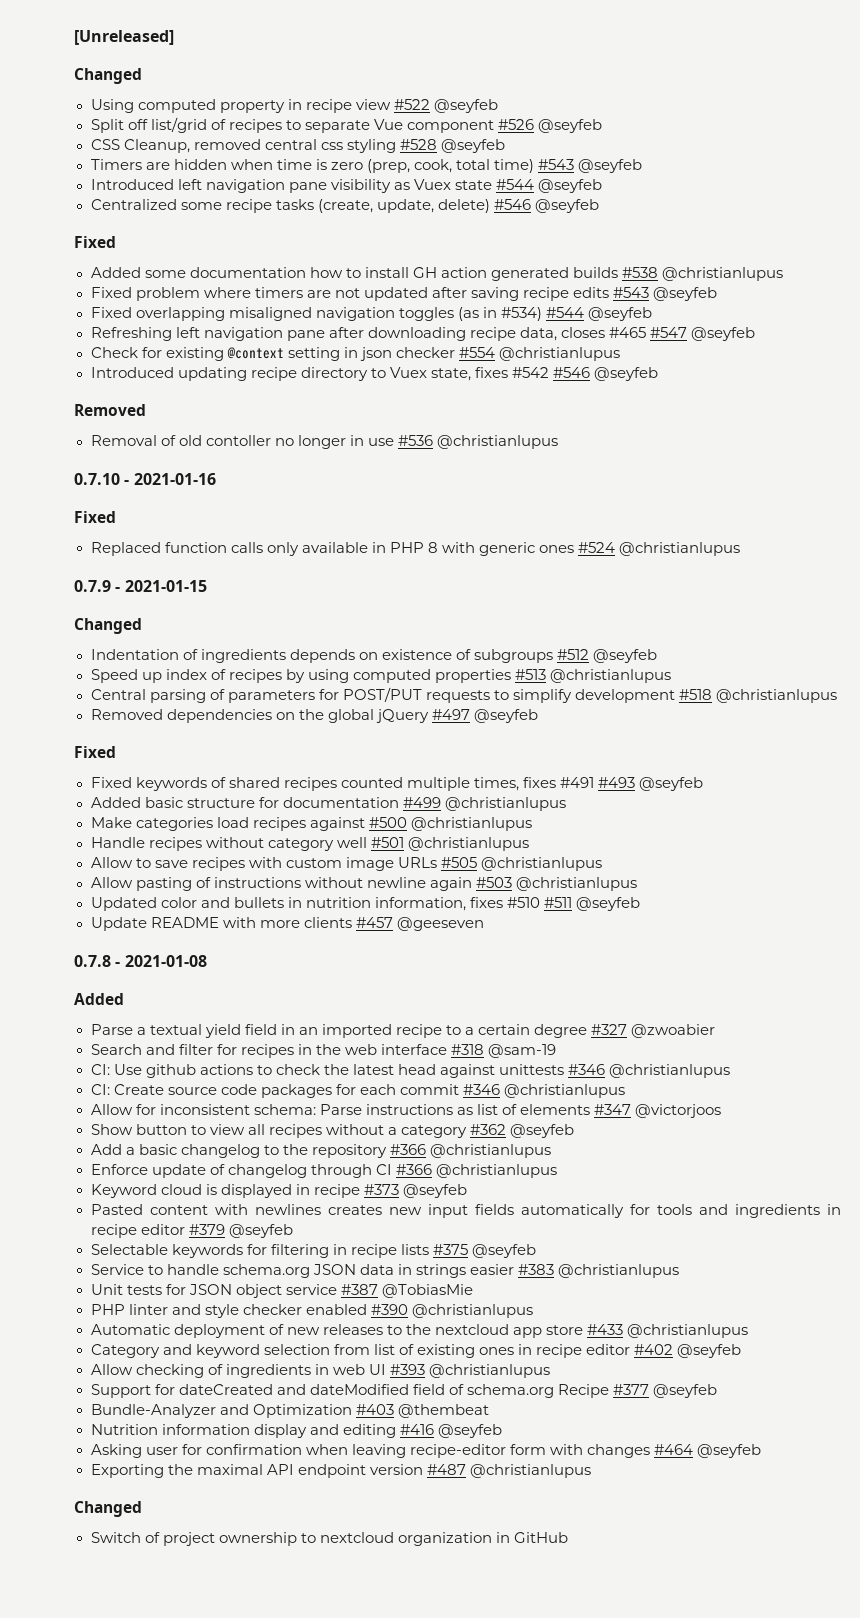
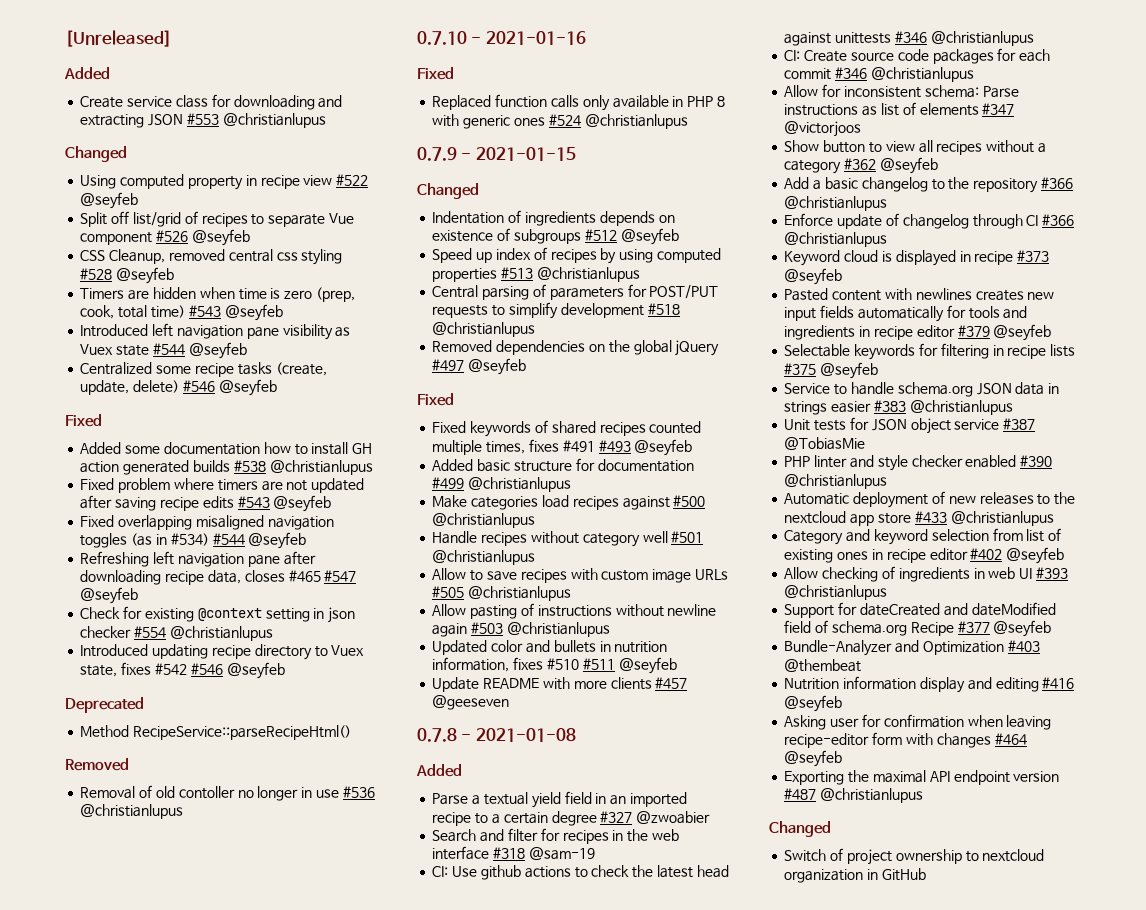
  [Unreleased]
+ Added
+ Create service class for downloading and extracting JSON #553 @christianlupus
+ Deprecated
+ Method RecipeService::parseRecipeHtml()

